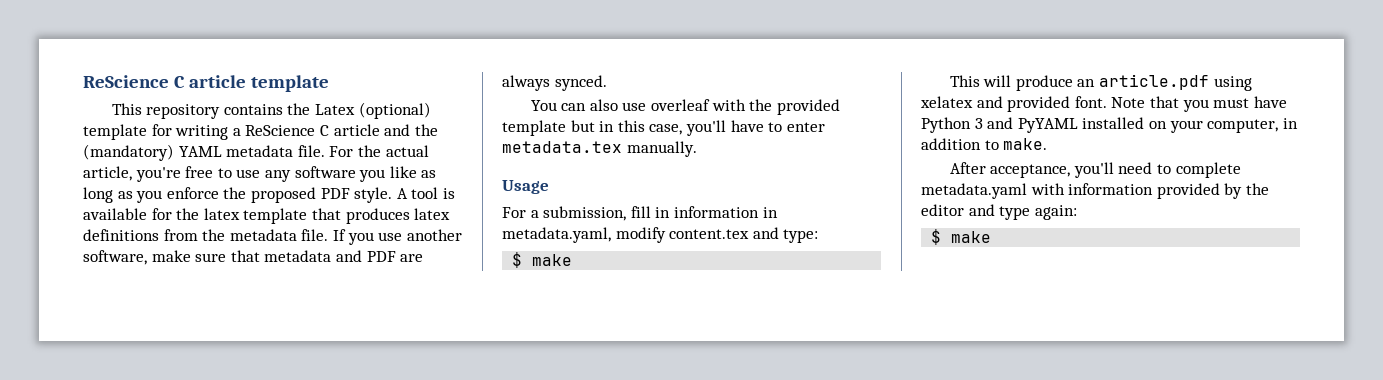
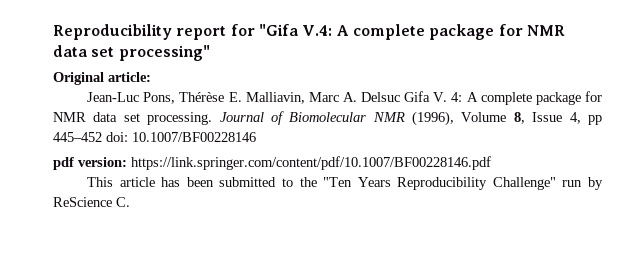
- ReScience C article template
- This repository contains the Latex (optional) template for writing a ReScience C article and the (mandatory) YAML metadata file. For the actual article, you're free to use any software you like as long as you enforce the proposed PDF style. A tool is available for the latex template that produces latex definitions from the metadata file. If you use another software, make sure that metadata and PDF are always synced.
- You can also use overleaf with the provided template but in this case, you'll have to enter metadata.tex manually.
- Usage
- For a submission, fill in information in metadata.yaml, modify content.tex and type:
- $ make
- This will produce an article.pdf using xelatex and provided font. Note that you must have Python 3 and PyYAML installed on your computer, in addition to make.
- After acceptance, you'll need to complete metadata.yaml with information provided by the editor and type again:
- $ make
+ Reproducibility report for "Gifa V.4: A complete package for NMR data set processing"
+ Original article:
+ Jean-Luc Pons, Thérèse E. Malliavin, Marc A. Delsuc Gifa V. 4: A complete package for NMR data set processing. Journal of Biomolecular NMR (1996), Volume 8, Issue 4, pp 445–452 doi: 10.1007/BF00228146
+ pdf version: https://link.springer.com/content/pdf/10.1007/BF00228146.pdf
+ This article has been submitted to the "Ten Years Reproducibility Challenge" run by ReScience C.

